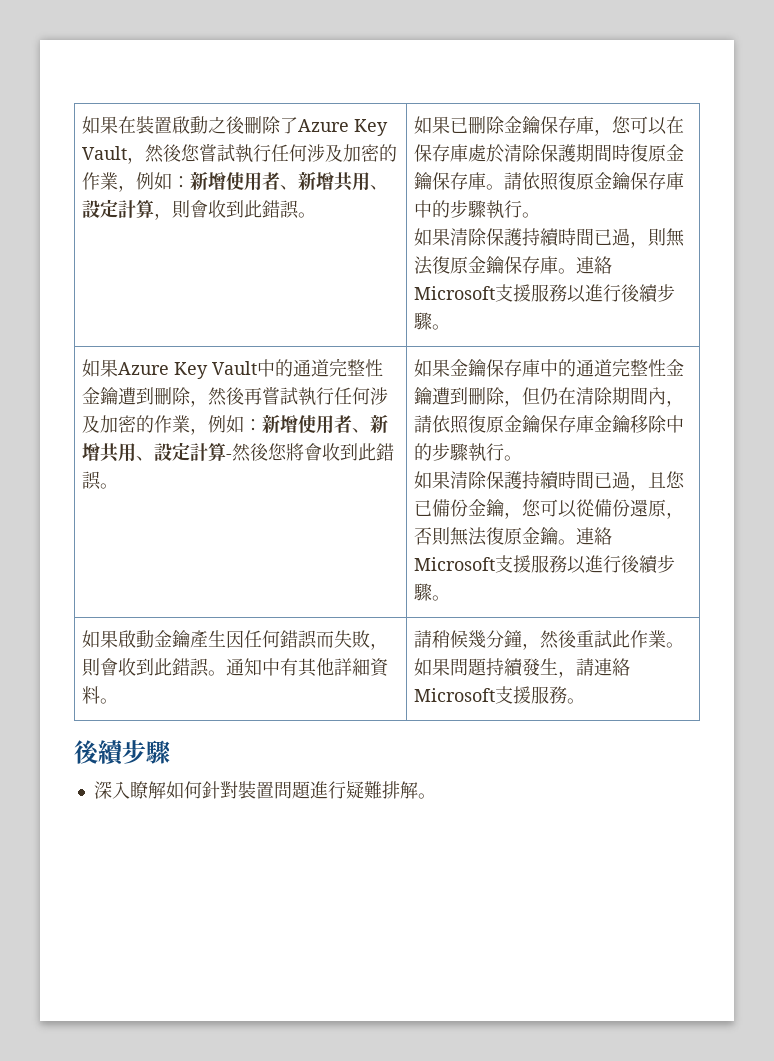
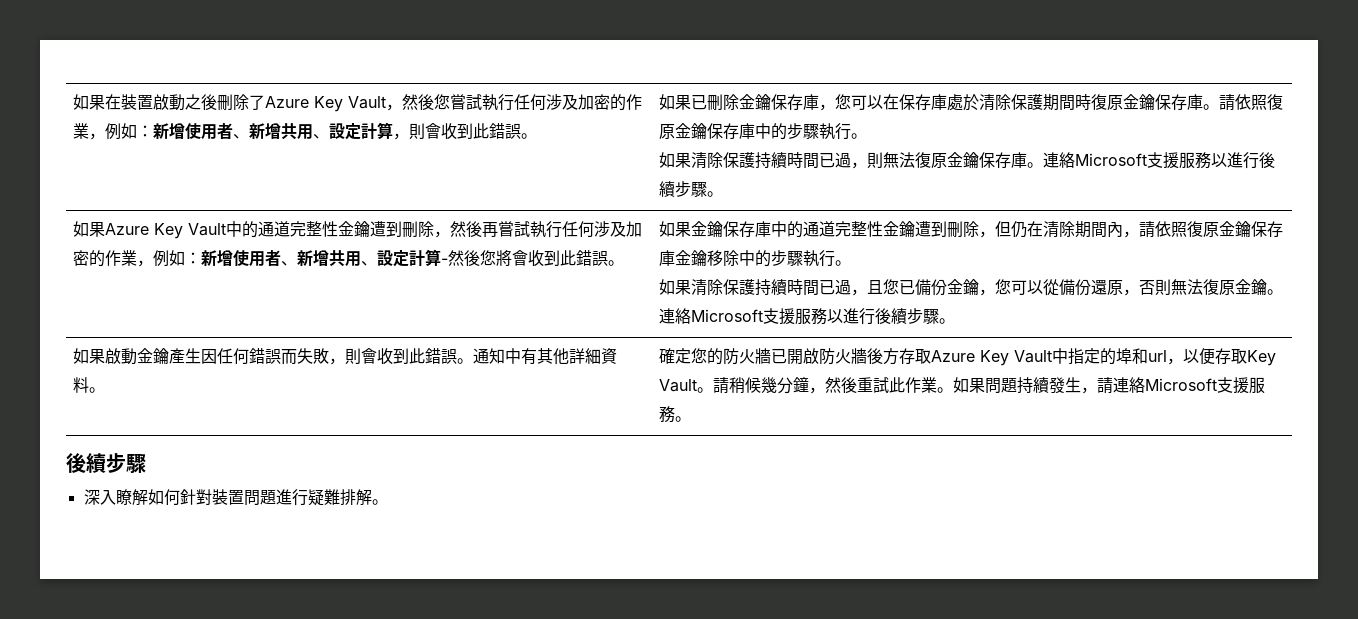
+ 確定您的防火牆已開啟防火牆後方存取Azure Key Vault中指定的埠和url，以便存取Key Vault。

